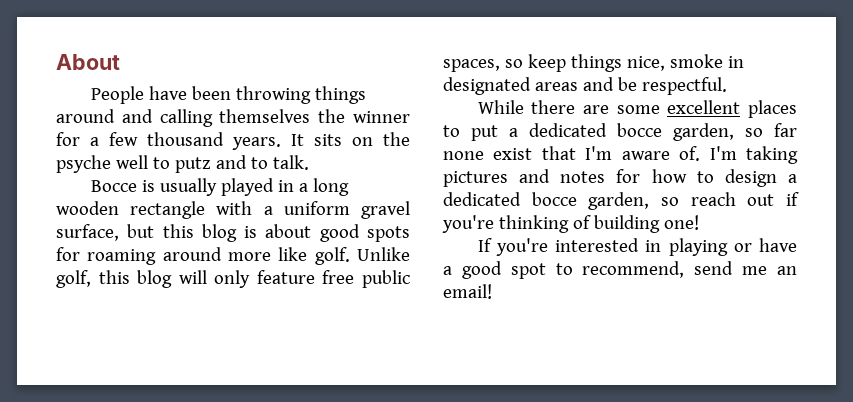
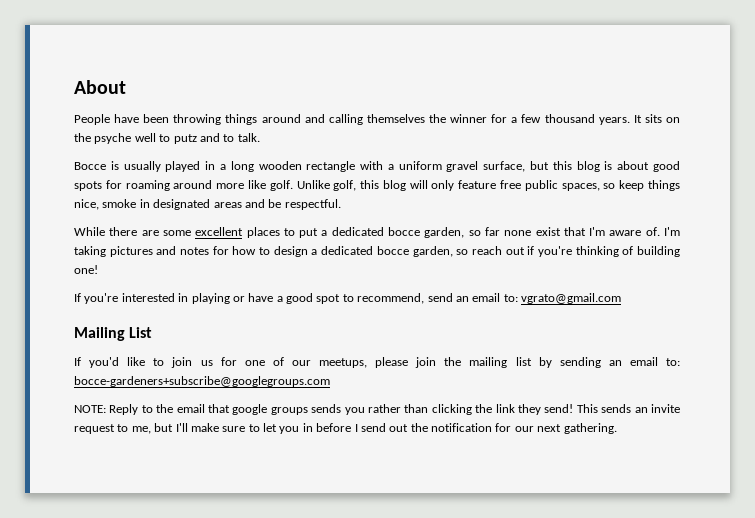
- If you're interested in playing or have a good spot to recommend, send me an email!
+ If you're interested in playing or have a good spot to recommend, send an email to: vgrato@gmail.com
+ Mailing List
+ If you'd like to join us for one of our meetups, please join the mailing list by sending an email to: bocce-gardeners+subscribe@googlegroups.com
+ NOTE: Reply to the email that google groups sends you rather than clicking the link they send! This sends an invite request to me, but I'll make sure to let you in before I send out the notification for our next gathering.

